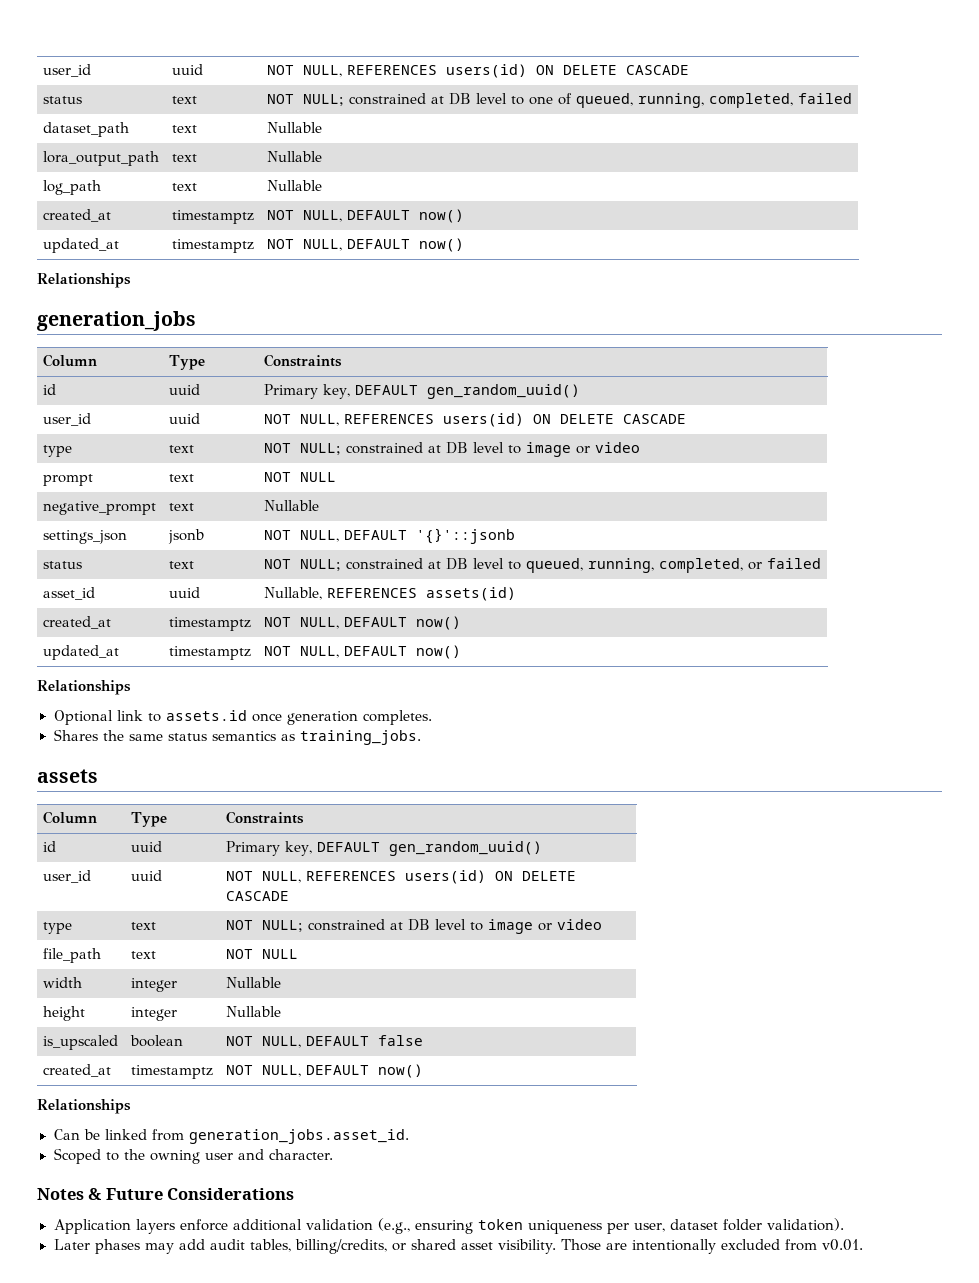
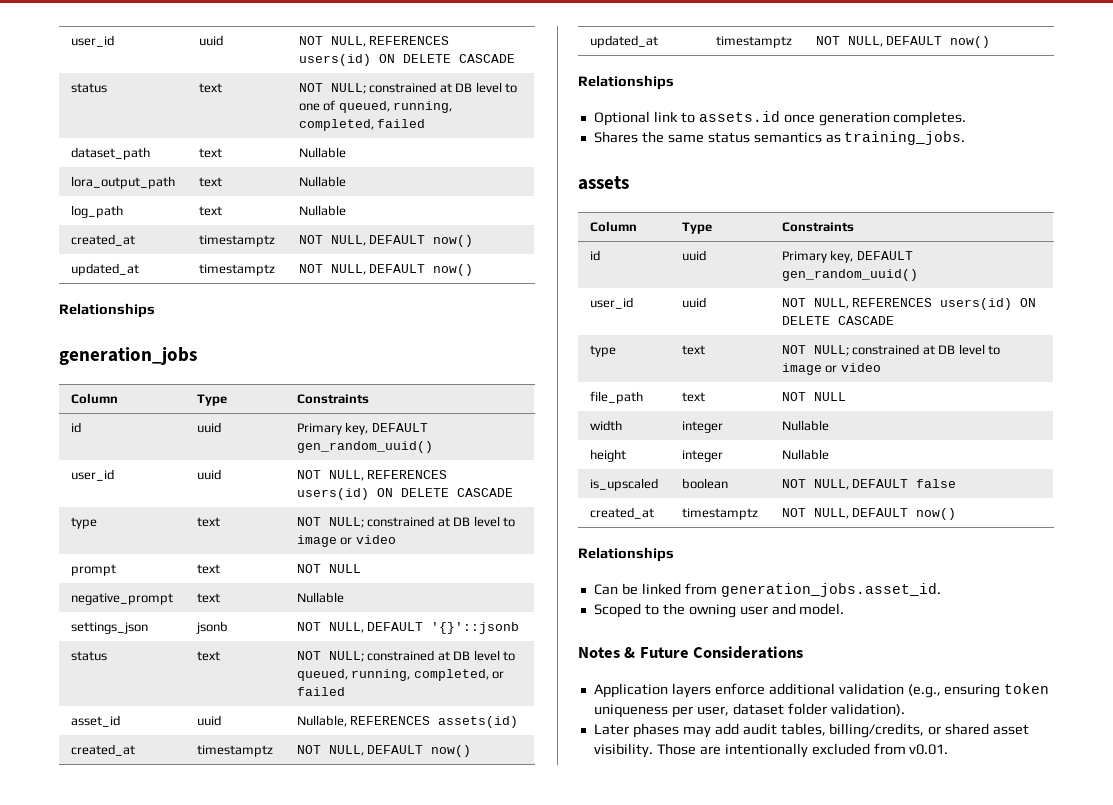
- Scoped to the owning user and character.
+ Scoped to the owning user and model.

